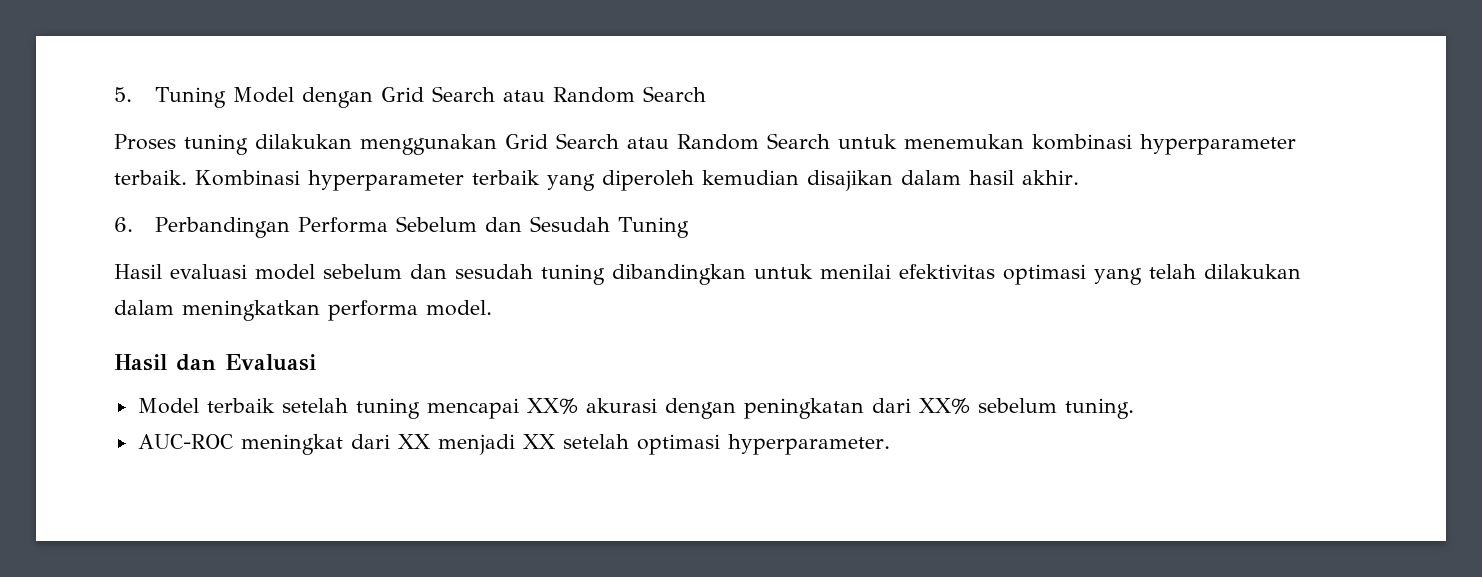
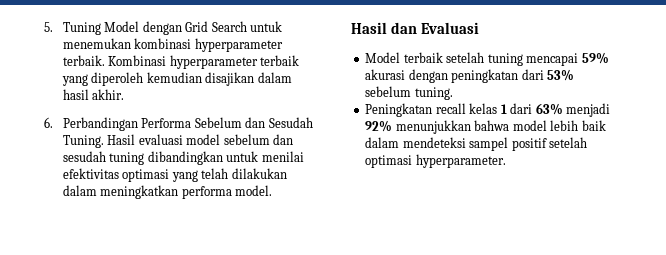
- 5. Tuning Model dengan Grid Search atau Random Search
- Proses tuning dilakukan menggunakan Grid Search atau Random Search untuk menemukan kombinasi hyperparameter terbaik.
+ 5. Tuning Model dengan Grid Search untuk menemukan kombinasi hyperparameter terbaik.
- 6. Perbandingan Performa Sebelum dan Sesudah Tuning
- Hasil evaluasi model sebelum dan sesudah tuning dibandingkan untuk menilai efektivitas optimasi yang telah dilakukan dalam meningkatkan performa model.
+ 6. Perbandingan Performa Sebelum dan Sesudah Tuning. Hasil evaluasi model sebelum dan sesudah tuning dibandingkan untuk menilai efektivitas optimasi yang telah dilakukan dalam meningkatkan performa model.
- Model terbaik setelah tuning mencapai XX% akurasi dengan peningkatan dari XX% sebelum tuning.
+ Model terbaik setelah tuning mencapai 59% akurasi dengan peningkatan dari 53% sebelum tuning.
- AUC-ROC meningkat dari XX menjadi XX setelah optimasi hyperparameter.
+ Peningkatan recall kelas 1 dari 63% menjadi 92% menunjukkan bahwa model lebih baik dalam mendeteksi sampel positif setelah optimasi hyperparameter.

